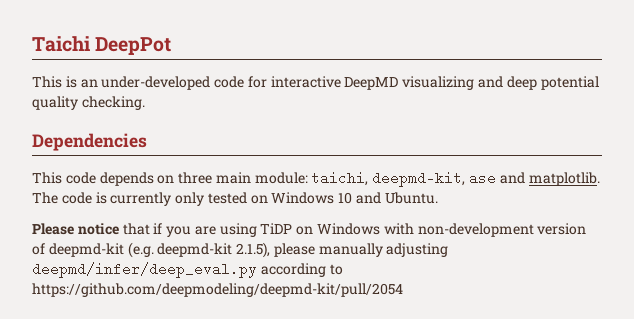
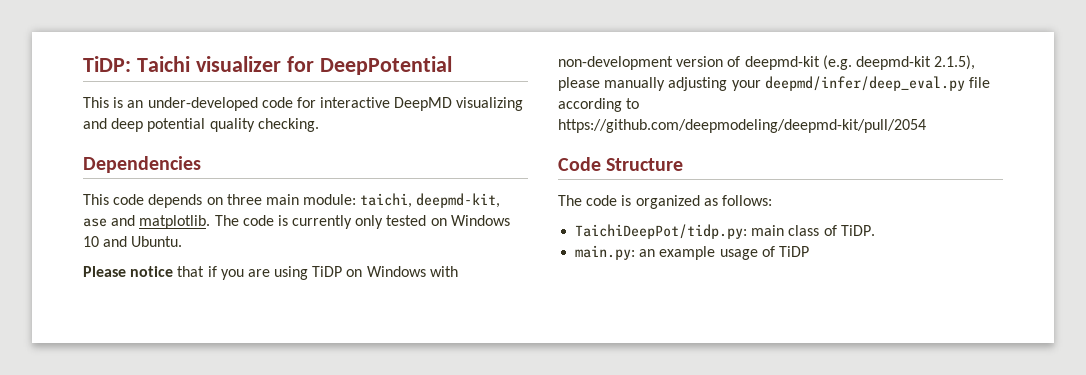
- Taichi DeepPot
+ TiDP: Taichi visualizer for DeepPotential
- Please notice that if you are using TiDP on Windows with non-development version of deepmd-kit (e.g. deepmd-kit 2.1.5), please manually adjusting deepmd/infer/deep_eval.py according to https://github.com/deepmodeling/deepmd-kit/pull/2054
+ Please notice that if you are using TiDP on Windows with non-development version of deepmd-kit (e.g. deepmd-kit 2.1.5), please manually adjusting your deepmd/infer/deep_eval.py file according to https://github.com/deepmodeling/deepmd-kit/pull/2054
+ Code Structure
+ The code is organized as follows:
+ TaichiDeepPot/tidp.py: main class of TiDP.
+ main.py: an example usage of TiDP

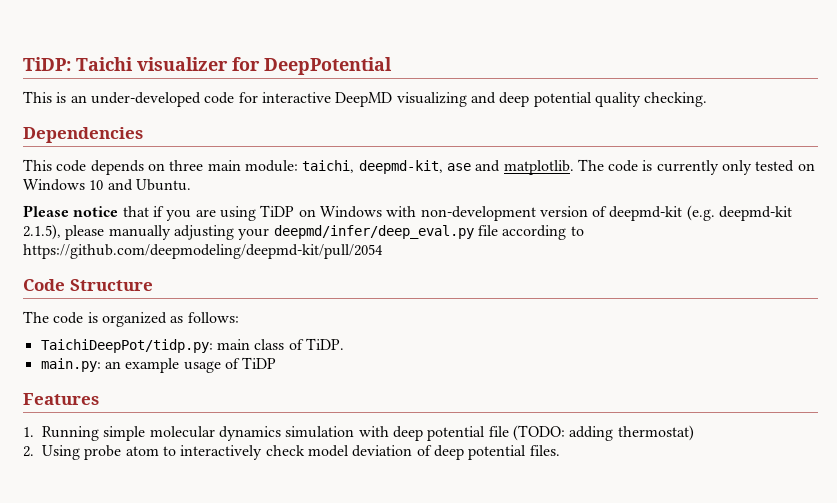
+ Features
+ 1. Running simple molecular dynamics simulation with deep potential file (TODO: adding thermostat)
+ 2. Using probe atom to interactively check model deviation of deep potential files.

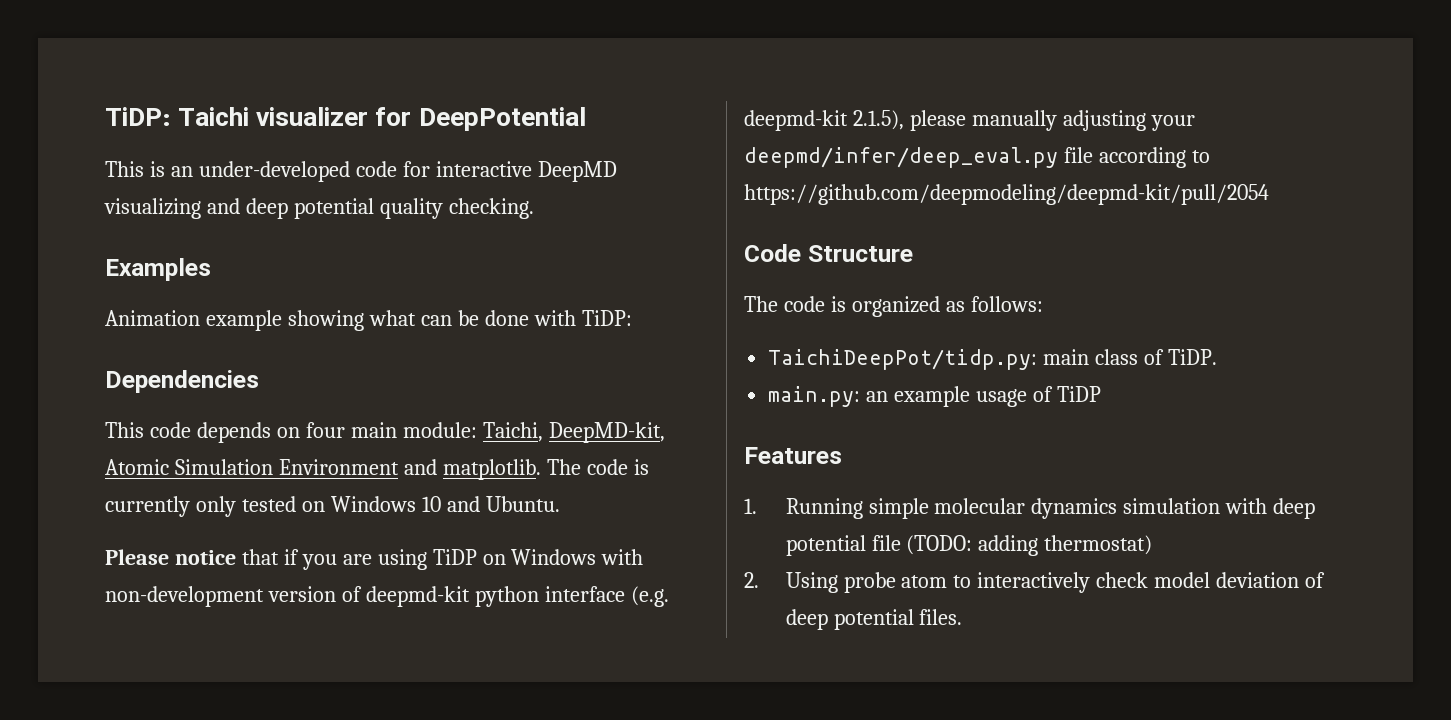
+ Examples
+ Animation example showing what can be done with TiDP:
- This code depends on three main module: taichi, deepmd-kit, ase and matplotlib.
+ This code depends on four main module: Taichi, DeepMD-kit, Atomic Simulation Environment and matplotlib.
- Please notice that if you are using TiDP on Windows with non-development version of deepmd-kit (e.g. deepmd-kit 2.1.5), please manually adjusting your deepmd/infer/deep_eval.py file according to https://github.com/deepmodeling/deepmd-kit/pull/2054
+ Please notice that if you are using TiDP on Windows with non-development version of deepmd-kit python interface (e.g. deepmd-kit 2.1.5), please manually adjusting your deepmd/infer/deep_eval.py file according to https://github.com/deepmodeling/deepmd-kit/pull/2054

